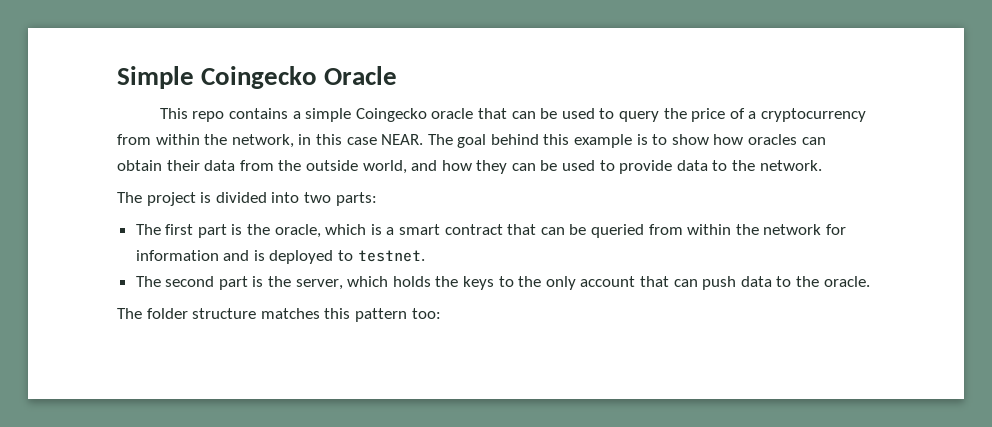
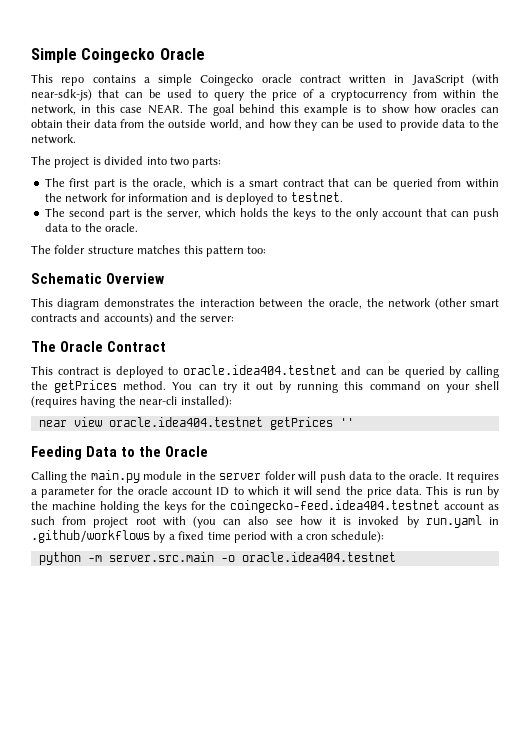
- This repo contains a simple Coingecko oracle that can be used to query the price of a cryptocurrency from within the network, in this case NEAR.
+ This repo contains a simple Coingecko oracle contract written in JavaScript (with near-sdk-js) that can be used to query the price of a cryptocurrency from within the network, in this case NEAR.
+ Schematic Overview
+ This diagram demonstrates the interaction between the oracle, the network (other smart contracts and accounts) and the server:
+ The Oracle Contract
+ This contract is deployed to oracle.idea404.testnet and can be queried by calling the getPrices method. You can try it out by running this command on your shell (requires having the near-cli installed):
+ near view oracle.idea404.testnet getPrices ''
+ Feeding Data to the Oracle
+ Calling the main.py module in the server folder will push data to the oracle. It requires a parameter for the oracle account ID to which it will send the price data. This is run by the machine holding the keys for the coingecko-feed.idea404.testnet account as such from project root with (you can also see how it is invoked by run.yaml in .github/workflows by a fixed time period with a cron schedule):
+ python -m server.src.main -o oracle.idea404.testnet

